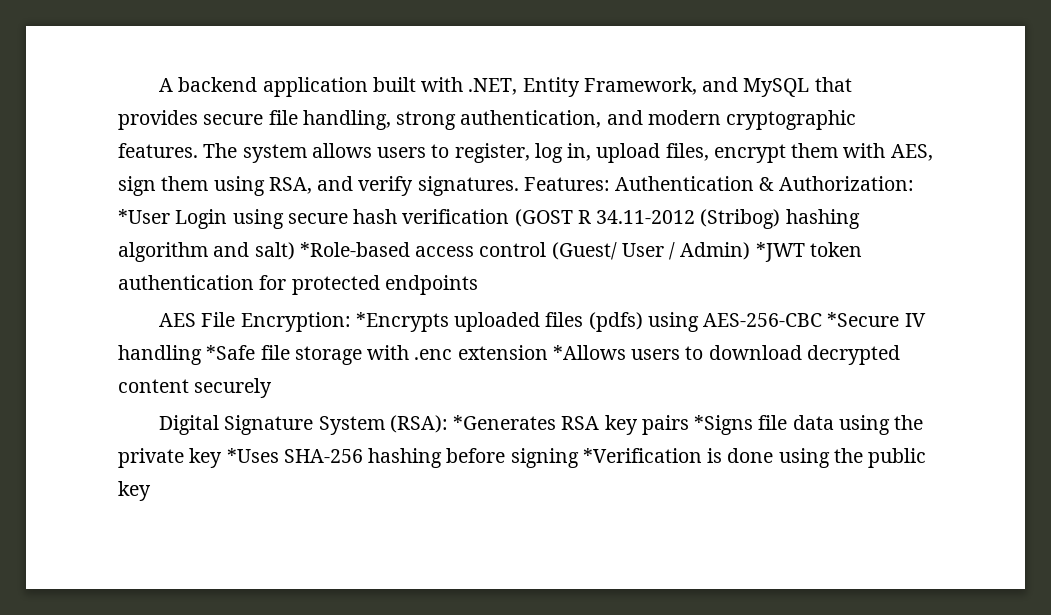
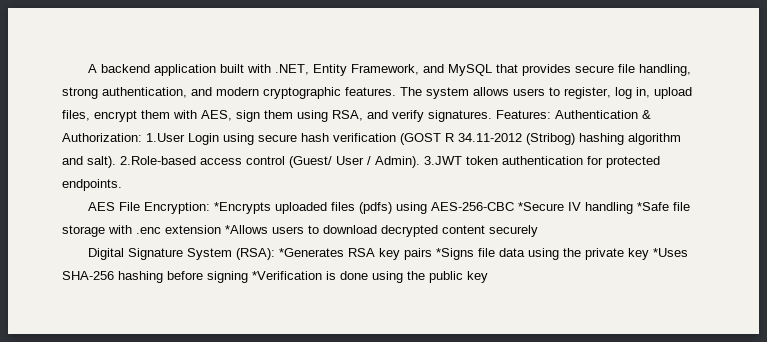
- Features: Authentication & Authorization: *User Login using secure hash verification (GOST R 34.11-2012 (Stribog) hashing algorithm and salt) *Role-based access control (Guest/ User / Admin) *JWT token authentication for protected endpoints
+ Features: Authentication & Authorization: 1.User Login using secure hash verification (GOST R 34.11-2012 (Stribog) hashing algorithm and salt). 2.Role-based access control (Guest/ User / Admin). 3.JWT token authentication for protected endpoints.

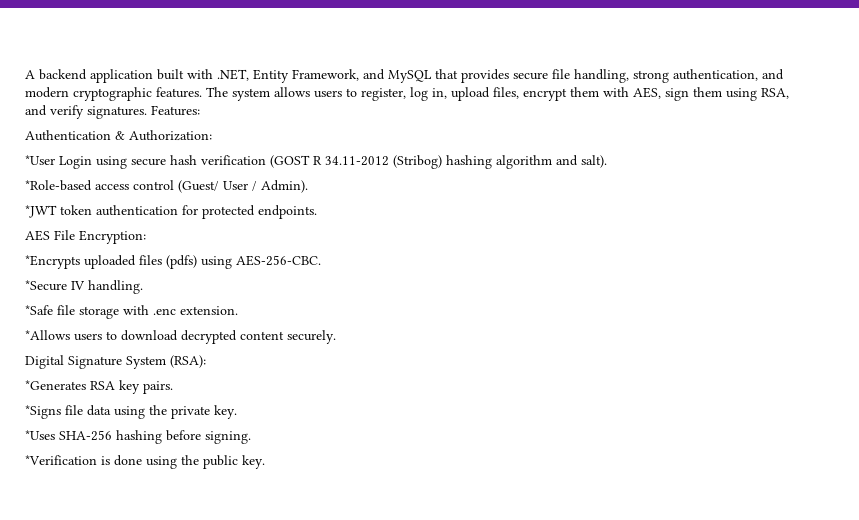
- Features: Authentication & Authorization: 1.User Login using secure hash verification (GOST R 34.11-2012 (Stribog) hashing algorithm and salt). 2.Role-based access control (Guest/ User / Admin). 3.JWT token authentication for protected endpoints.
+ Features:
+ Authentication & Authorization:
+ *User Login using secure hash verification (GOST R 34.11-2012 (Stribog) hashing algorithm and salt).
+ *Role-based access control (Guest/ User / Admin).
+ *JWT token authentication for protected endpoints.
- AES File Encryption: *Encrypts uploaded files (pdfs) using AES-256-CBC *Secure IV handling *Safe file storage with .enc extension *Allows users to download decrypted content securely
+ AES File Encryption:
+ *Encrypts uploaded files (pdfs) using AES-256-CBC.
+ *Secure IV handling.
+ *Safe file storage with .enc extension.
+ *Allows users to download decrypted content securely.
- Digital Signature System (RSA): *Generates RSA key pairs *Signs file data using the private key *Uses SHA-256 hashing before signing *Verification is done using the public key
+ Digital Signature System (RSA):
+ *Generates RSA key pairs.
+ *Signs file data using the private key.
+ *Uses SHA-256 hashing before signing.
+ *Verification is done using the public key.

